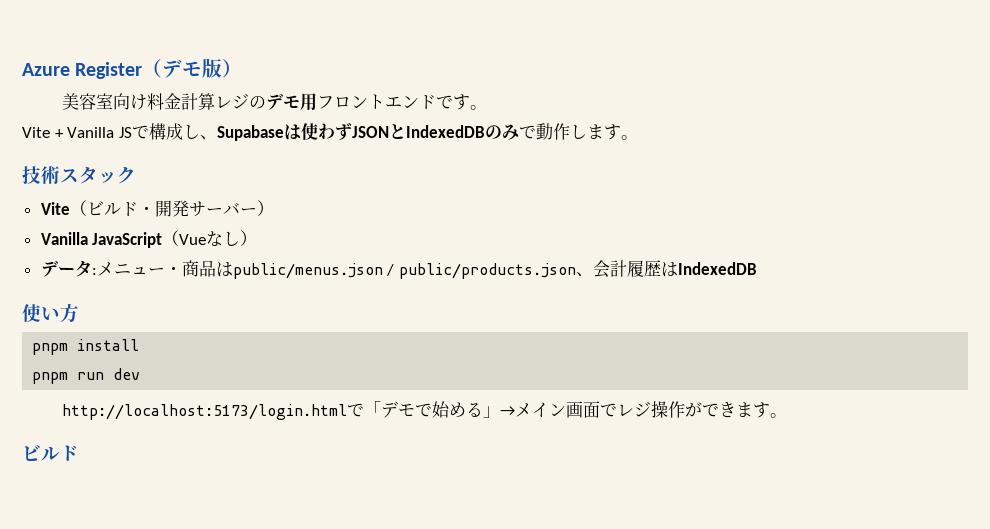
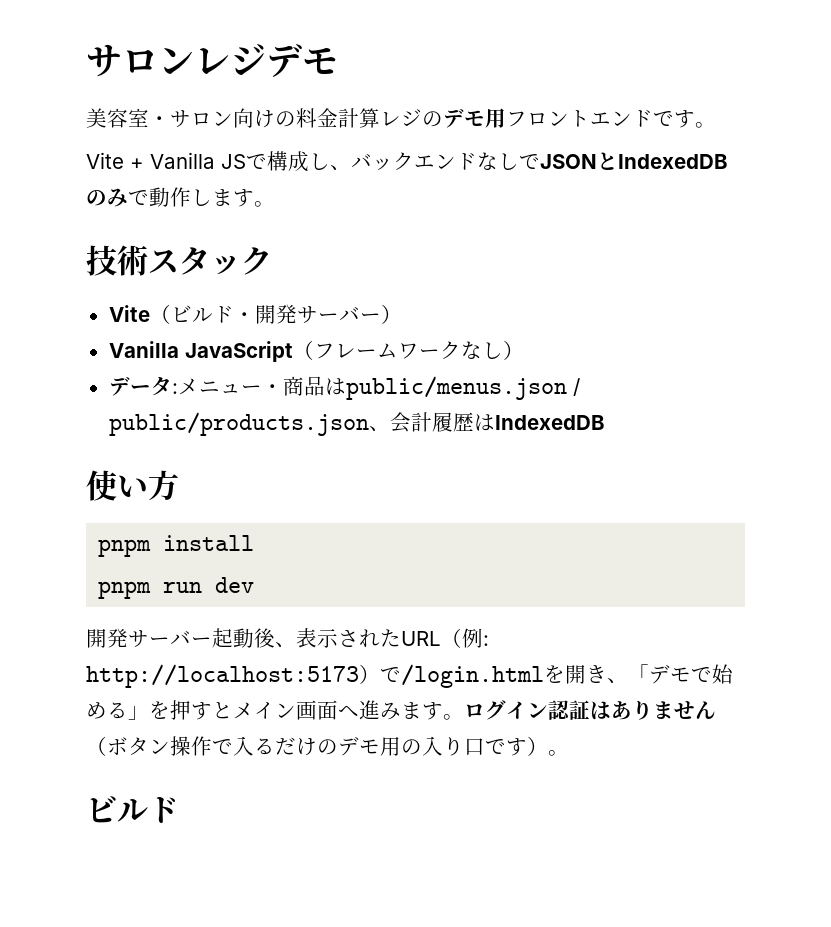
- Azure Register（デモ版）
+ サロンレジデモ
- 美容室向け料金計算レジのデモ用フロントエンドです。
+ 美容室・サロン向けの料金計算レジのデモ用フロントエンドです。
- Vite + Vanilla JSで構成し、Supabaseは使わずJSONとIndexedDBのみで動作します。
+ Vite + Vanilla JSで構成し、バックエンドなしでJSONとIndexedDBのみで動作します。
- Vanilla JavaScript（Vueなし）
+ Vanilla JavaScript（フレームワークなし）
- http://localhost:5173/login.htmlで「デモで始める」→メイン画面でレジ操作ができます。
+ 開発サーバー起動後、表示されたURL（例: http://localhost:5173）で/login.htmlを開き、「デモで始める」を押すとメイン画面へ進みます。ログイン認証はありません（ボタン操作で入るだけのデモ用の入り口です）。

